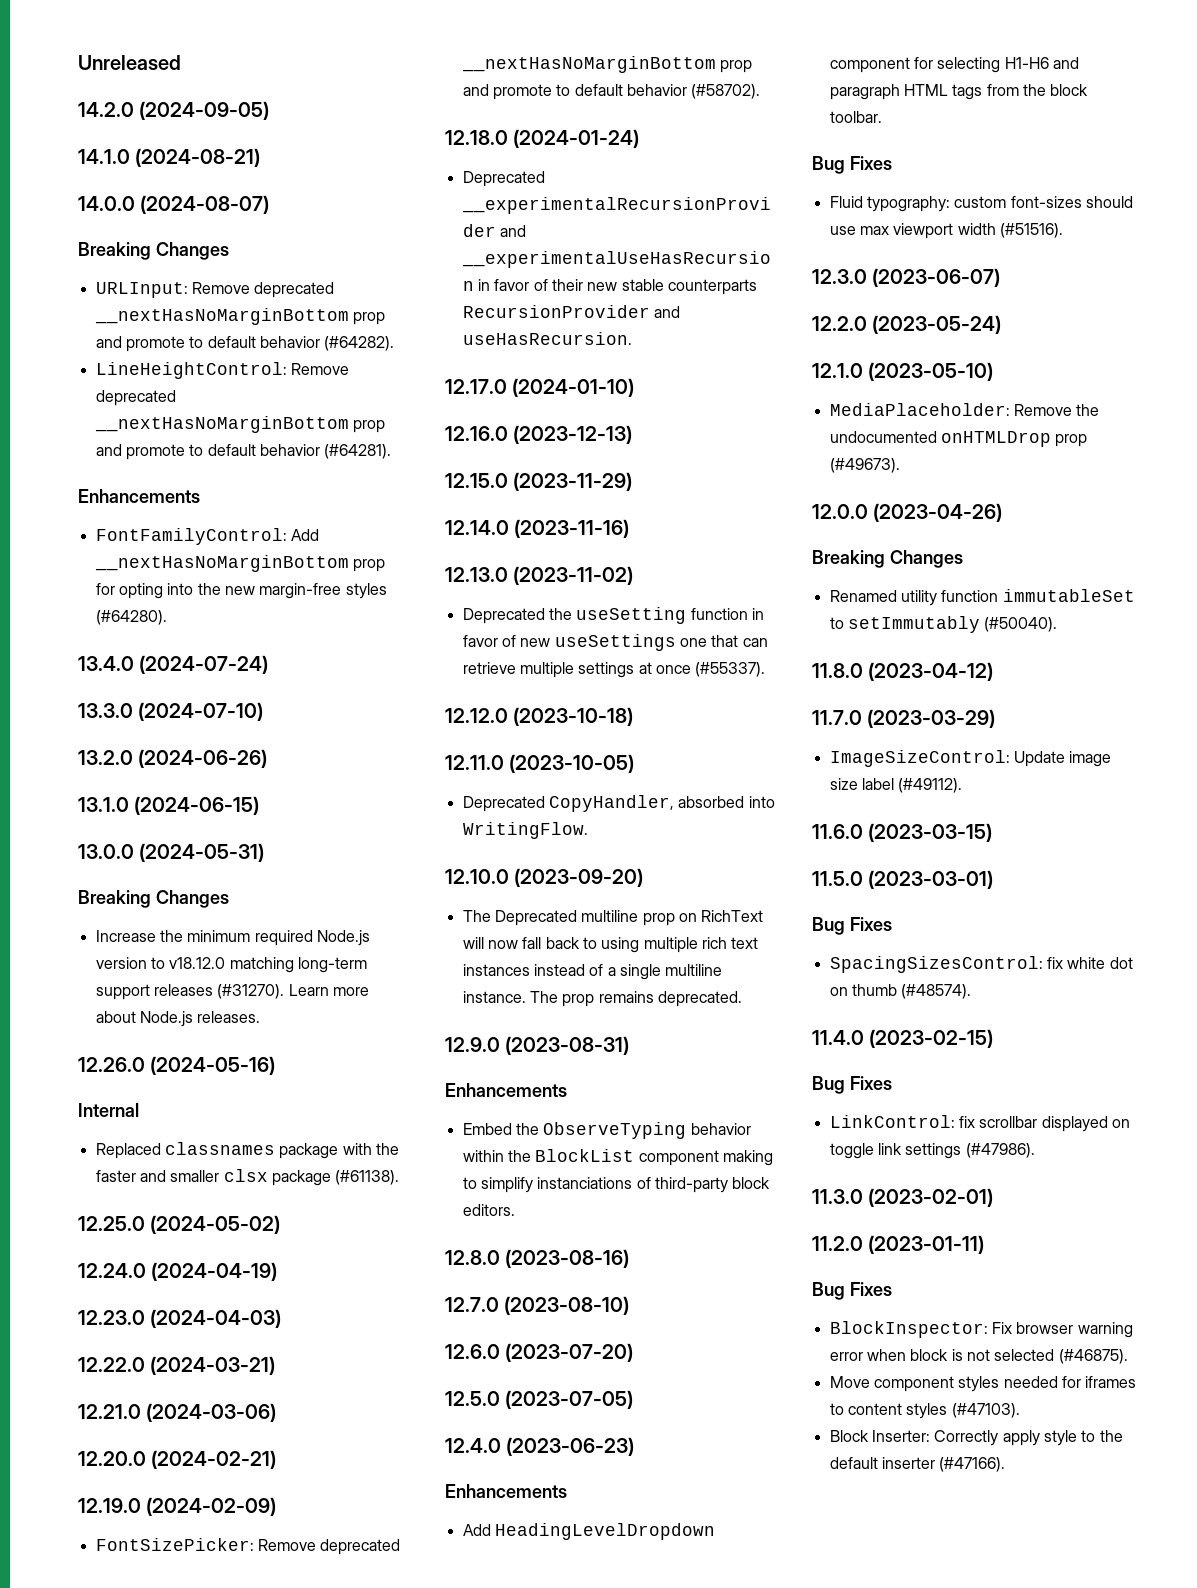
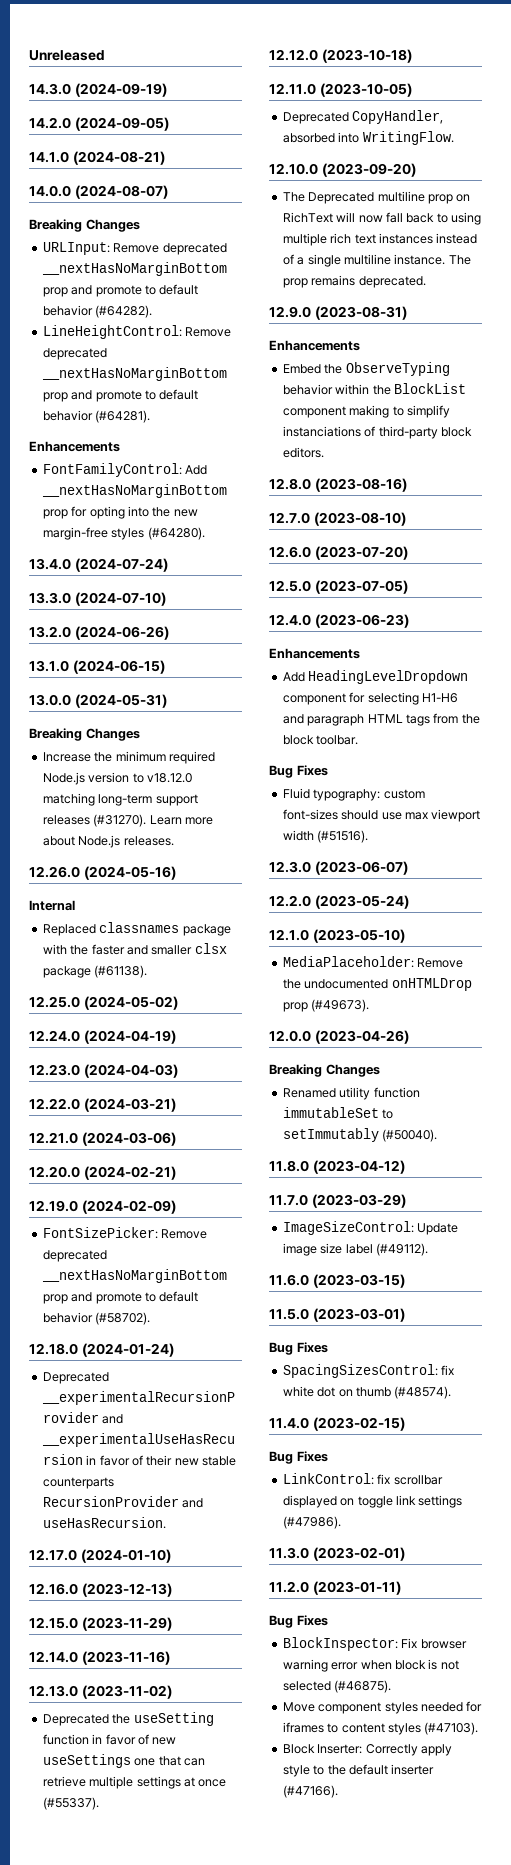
+ 14.3.0 (2024-09-19)

